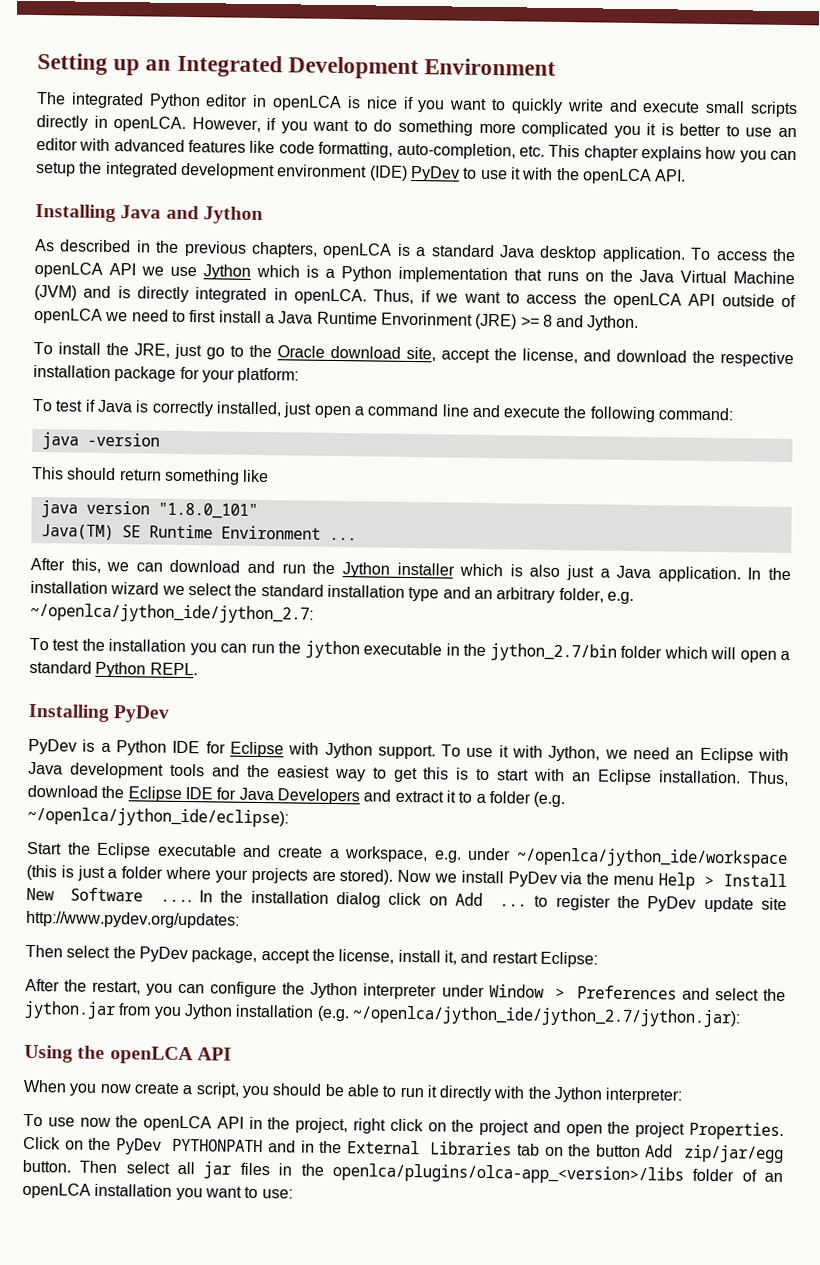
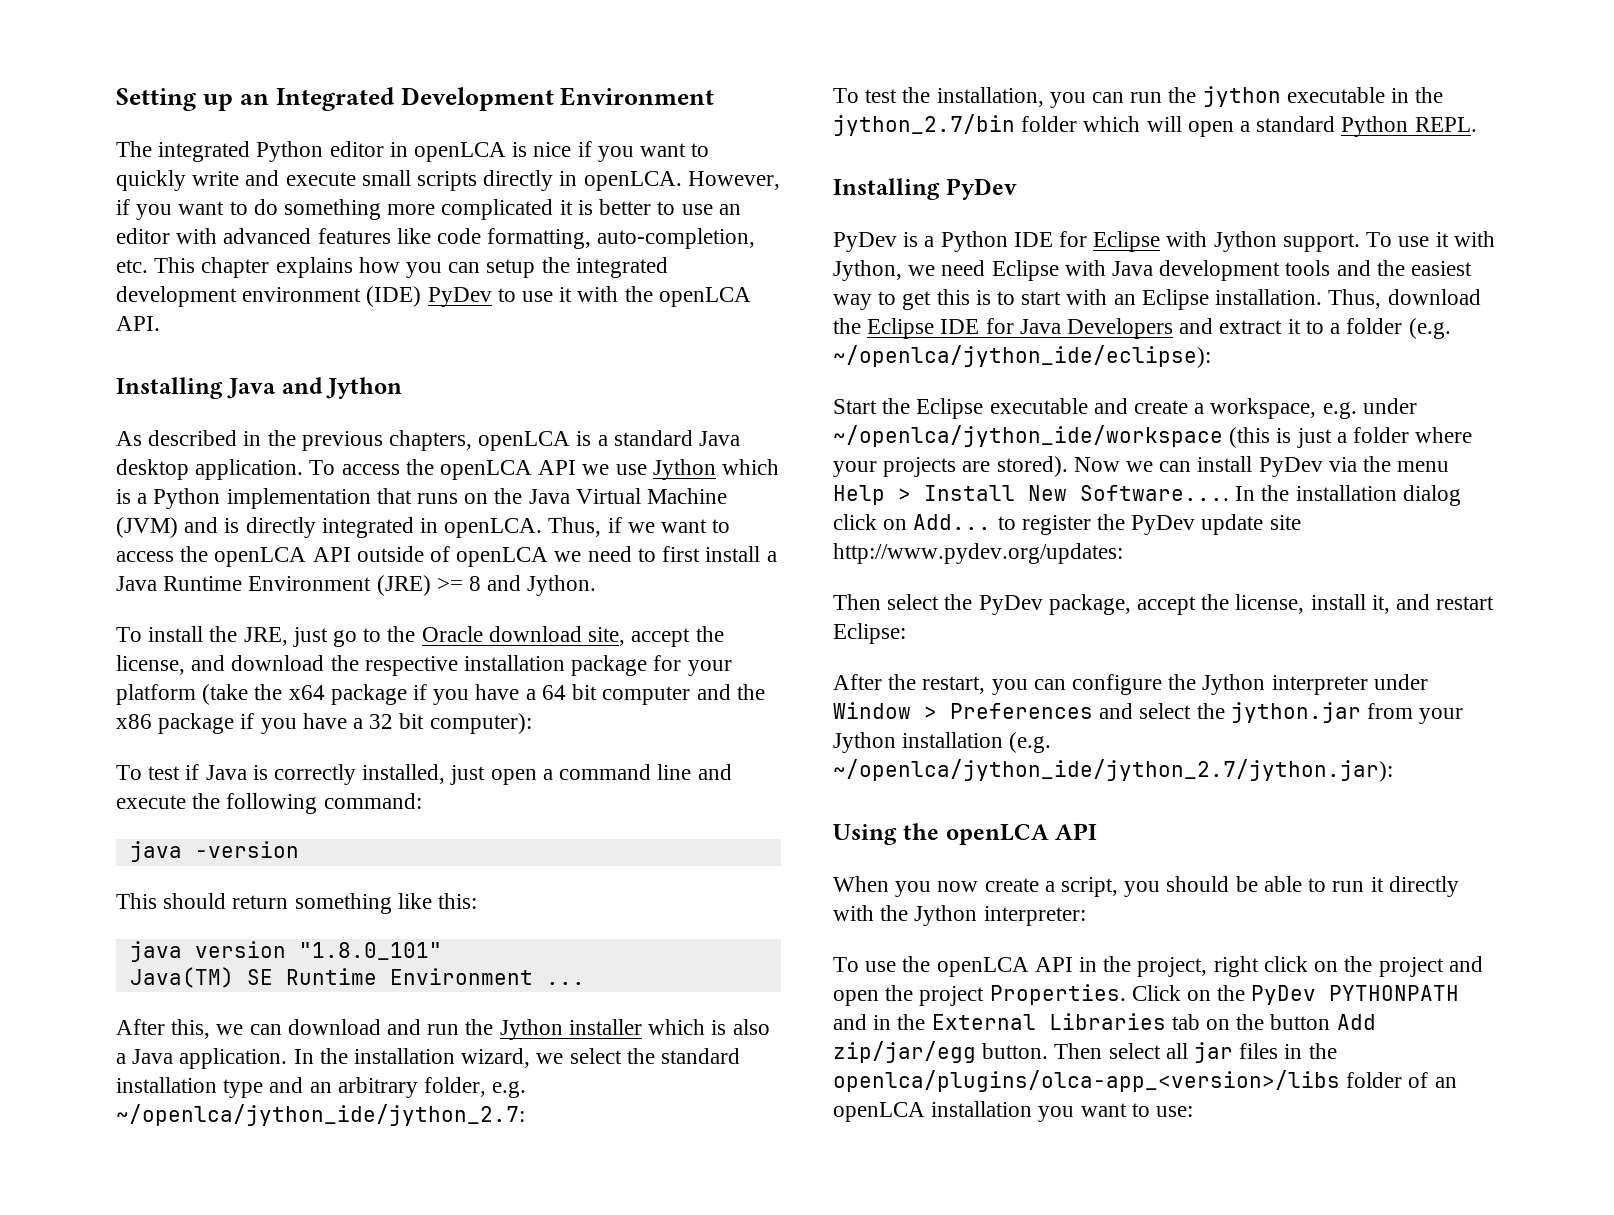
- However, if you want to do something more complicated you it is better to use an editor with advanced features like code formatting, auto-completion, etc. This chapter explains how you can setup the integrated development environment (IDE) PyDev to use it with the openLCA API.
+ However, if you want to do something more complicated it is better to use an editor with advanced features like code formatting, auto-completion, etc. This chapter explains how you can setup the integrated development environment (IDE) PyDev to use it with the openLCA API.
- Thus, if we want to access the openLCA API outside of openLCA we need to first install a Java Runtime Envorinment (JRE) >= 8 and Jython.
+ Thus, if we want to access the openLCA API outside of openLCA we need to first install a Java Runtime Environment (JRE) >= 8 and Jython.
- To install the JRE, just go to the Oracle download site, accept the license, and download the respective installation package for your platform:
+ To install the JRE, just go to the Oracle download site, accept the license, and download the respective installation package for your platform (take the x64 package if you have a 64 bit computer and the x86 package if you have a 32 bit computer):
- This should return something like
+ This should return something like this:
- After this, we can download and run the Jython installer which is also just a Java application.
+ After this, we can download and run the Jython installer which is also a Java application.
- In the installation wizard we select the standard installation type and an arbitrary folder, e.g. ~/openlca/jython_ide/jython_2.7:
+ In the installation wizard, we select the standard installation type and an arbitrary folder, e.g. ~/openlca/jython_ide/jython_2.7:
- To test the installation you can run the jython executable in the jython_2.7/bin folder which will open a standard Python REPL.
+ To test the installation, you can run the jython executable in the jython_2.7/bin folder which will open a standard Python REPL.
- To use it with Jython, we need an Eclipse with Java development tools and the easiest way to get this is to start with an Eclipse installation.
+ To use it with Jython, we need Eclipse with Java development tools and the easiest way to get this is to start with an Eclipse installation.
- Now we install PyDev via the menu Help > Install New Software ....
+ Now we can install PyDev via the menu Help > Install New Software....
- In the installation dialog click on Add ... to register the PyDev update site http://www.pydev.org/updates:
+ In the installation dialog click on Add... to register the PyDev update site http://www.pydev.org/updates:
- After the restart, you can configure the Jython interpreter under Window > Preferences and select the jython.jar from you Jython installation (e.g. ~/openlca/jython_ide/jython_2.7/jython.jar):
+ After the restart, you can configure the Jython interpreter under Window > Preferences and select the jython.jar from your Jython installation (e.g. ~/openlca/jython_ide/jython_2.7/jython.jar):
- To use now the openLCA API in the project, right click on the project and open the project Properties.
+ To use the openLCA API in the project, right click on the project and open the project Properties.

